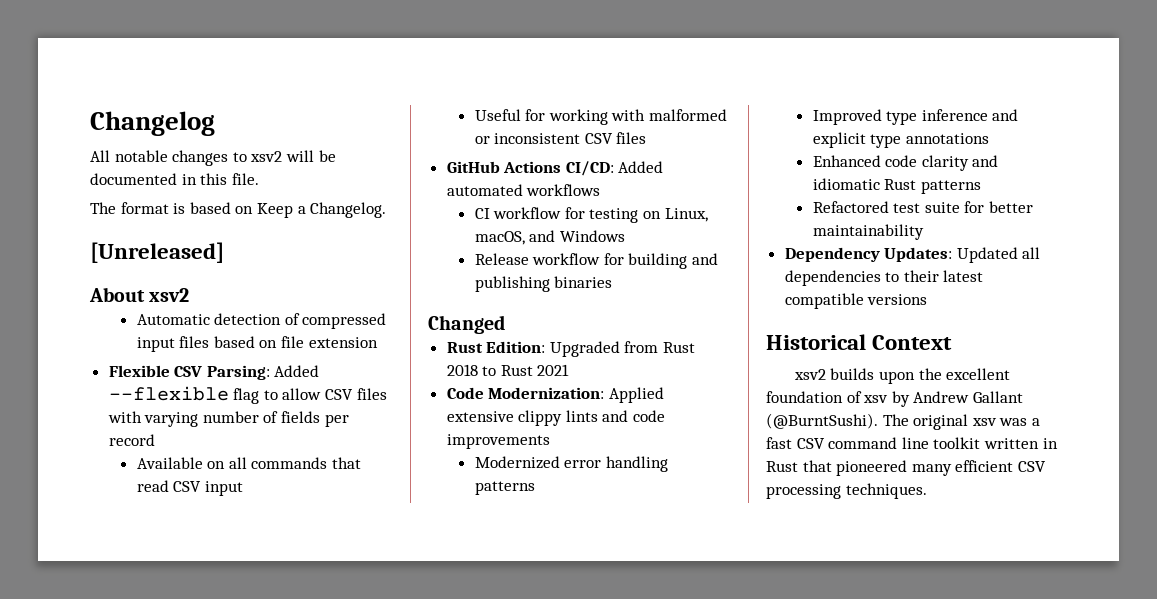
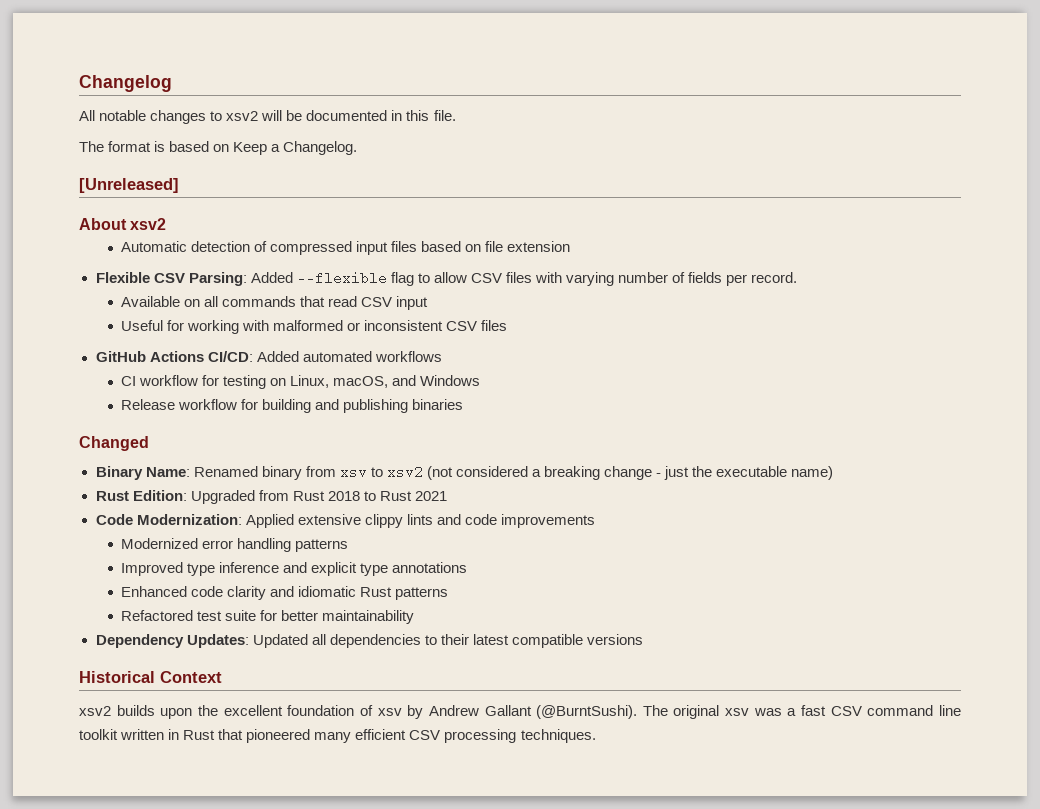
- Flexible CSV Parsing: Added --flexible flag to allow CSV files with varying number of fields per record
+ Flexible CSV Parsing: Added --flexible flag to allow CSV files with varying number of fields per record.
+ Binary Name: Renamed binary from xsv to xsv2 (not considered a breaking change - just the executable name)

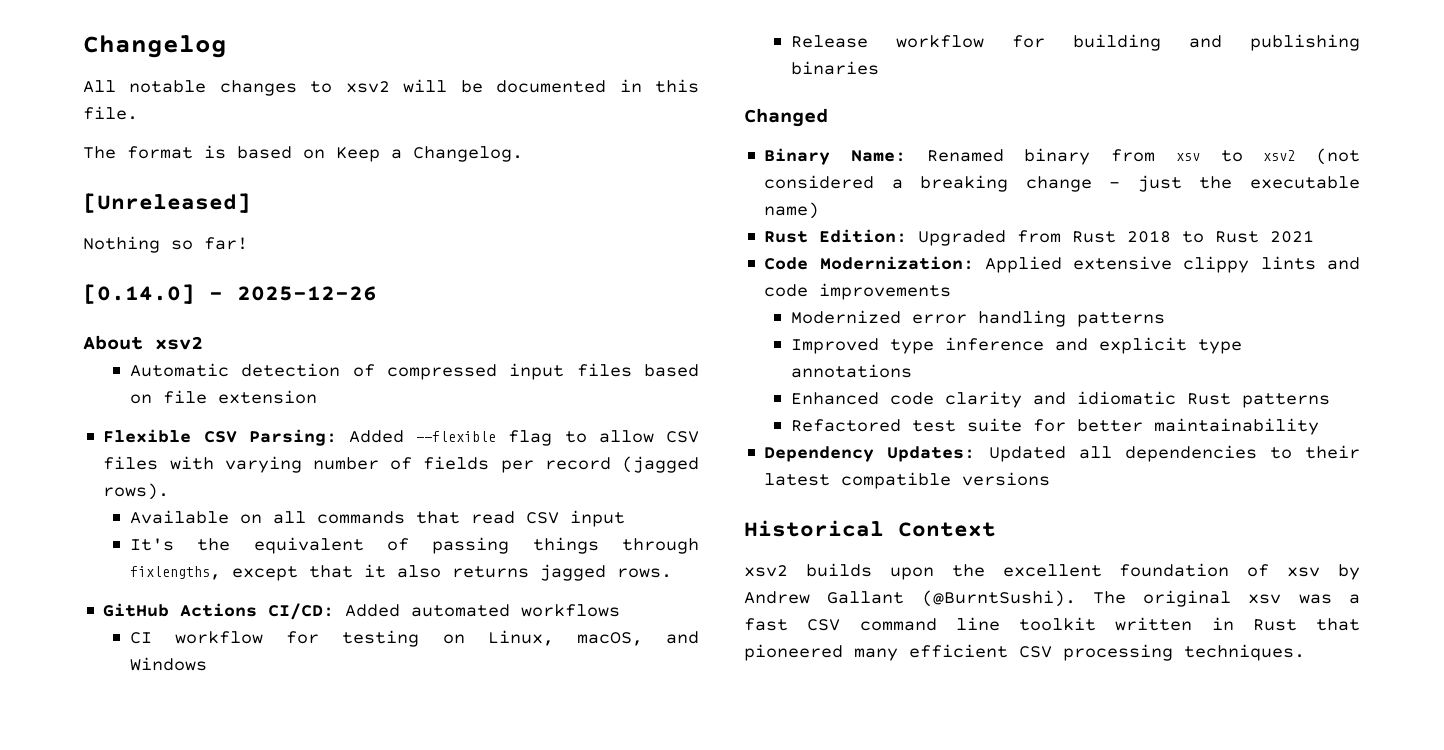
+ Nothing so far!
+ [0.14.0] - 2025-12-26
- Flexible CSV Parsing: Added --flexible flag to allow CSV files with varying number of fields per record.
+ Flexible CSV Parsing: Added --flexible flag to allow CSV files with varying number of fields per record (jagged rows).
- Useful for working with malformed or inconsistent CSV files
+ It's the equivalent of passing things through fixlengths, except that it also returns jagged rows.

